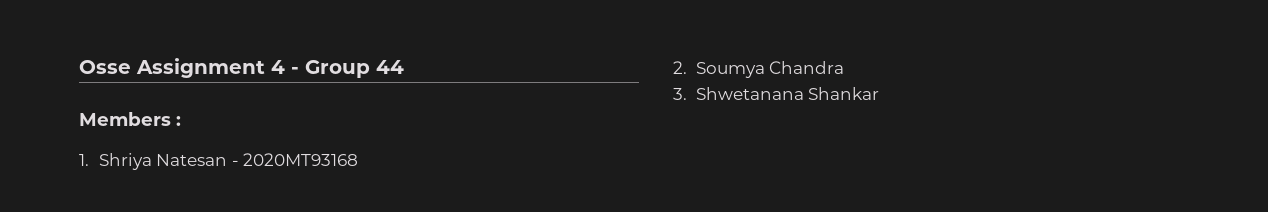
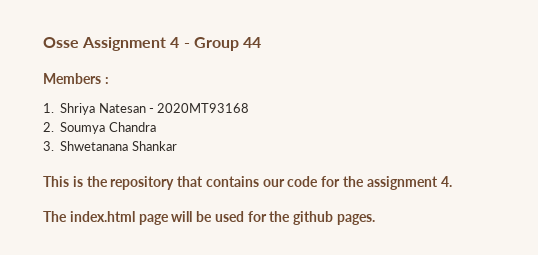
+ This is the repository that contains our code for the assignment 4.
+ The index.html page will be used for the github pages.

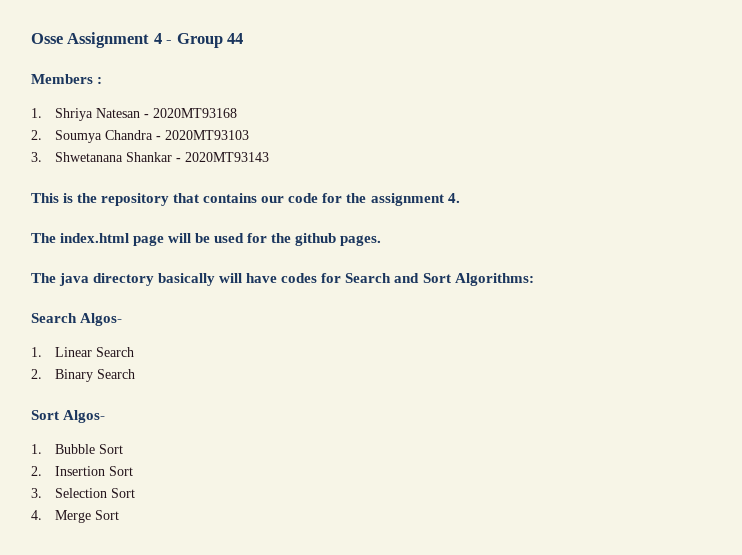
- 2. Soumya Chandra
+ 2. Soumya Chandra - 2020MT93103
- 3. Shwetanana Shankar
+ 3. Shwetanana Shankar - 2020MT93143
+ The java directory basically will have codes for Search and Sort Algorithms:
+ Search Algos-
+ 1. Linear Search
+ 2. Binary Search
+ Sort Algos-
+ 1. Bubble Sort
+ 2. Insertion Sort
+ 3. Selection Sort
+ 4. Merge Sort

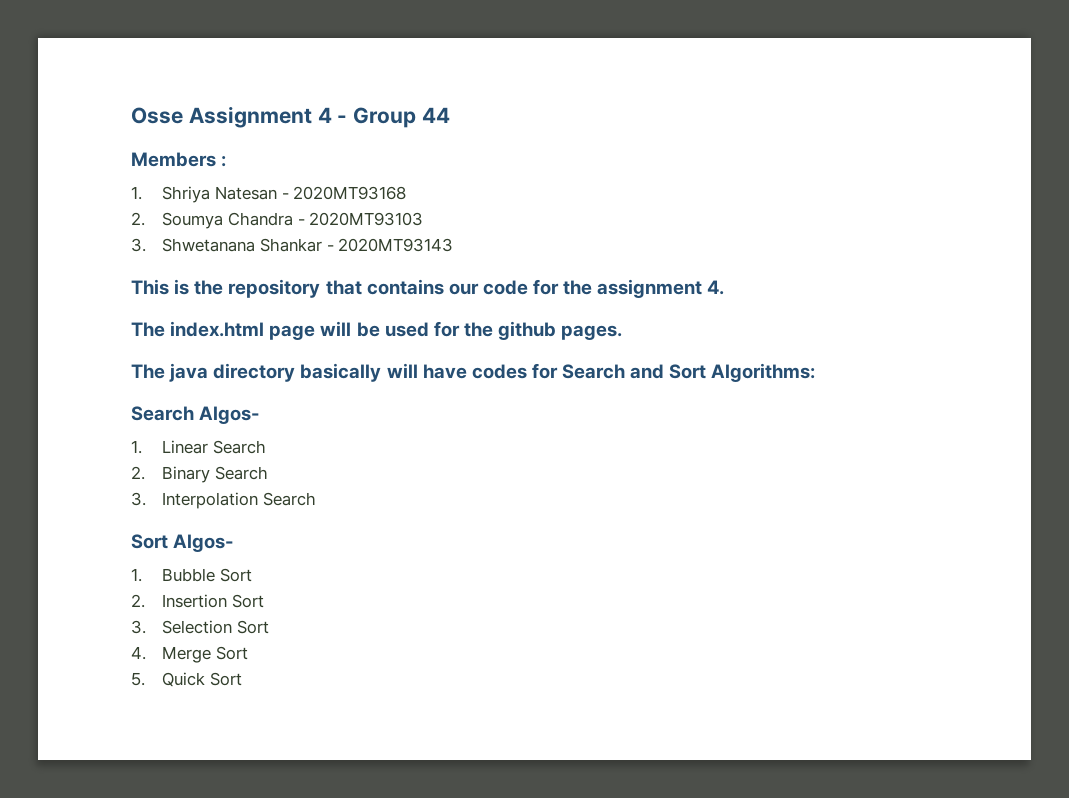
+ 3. Interpolation Search
+ 5. Quick Sort

